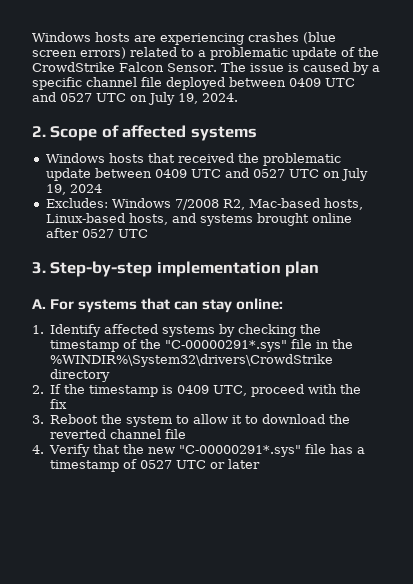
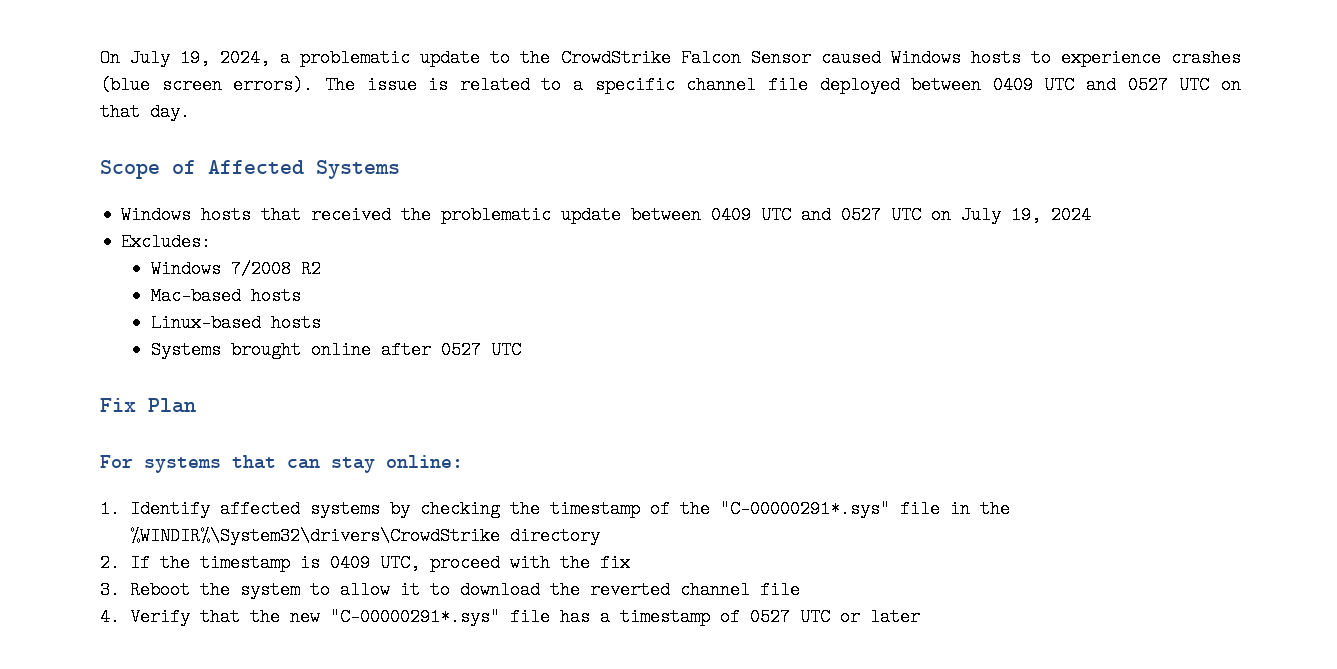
- Windows hosts are experiencing crashes (blue screen errors) related to a problematic update of the CrowdStrike Falcon Sensor.
+ On July 19, 2024, a problematic update to the CrowdStrike Falcon Sensor caused Windows hosts to experience crashes (blue screen errors).
- The issue is caused by a specific channel file deployed between 0409 UTC and 0527 UTC on July 19, 2024.
- 2. Scope of affected systems
+ The issue is related to a specific channel file deployed between 0409 UTC and 0527 UTC on that day.
+ Scope of Affected Systems
- Excludes: Windows 7/2008 R2, Mac-based hosts, Linux-based hosts, and systems brought online after 0527 UTC
+ Excludes:
+ Windows 7/2008 R2
+ Mac-based hosts
+ Linux-based hosts
+ Systems brought online after 0527 UTC
- 3. Step-by-step implementation plan
- A. For systems that can stay online:
+ Fix Plan
+ For systems that can stay online:

